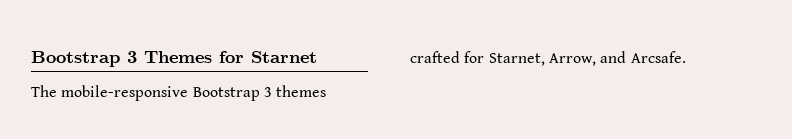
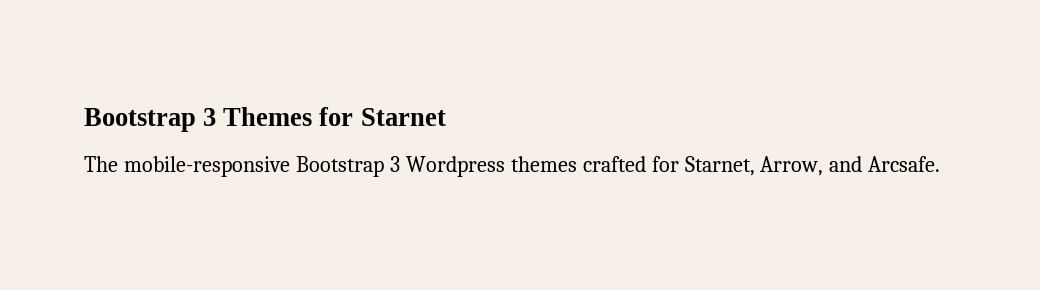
- The mobile-responsive Bootstrap 3 themes crafted for Starnet, Arrow, and Arcsafe.
+ The mobile-responsive Bootstrap 3 Wordpress themes crafted for Starnet, Arrow, and Arcsafe.

